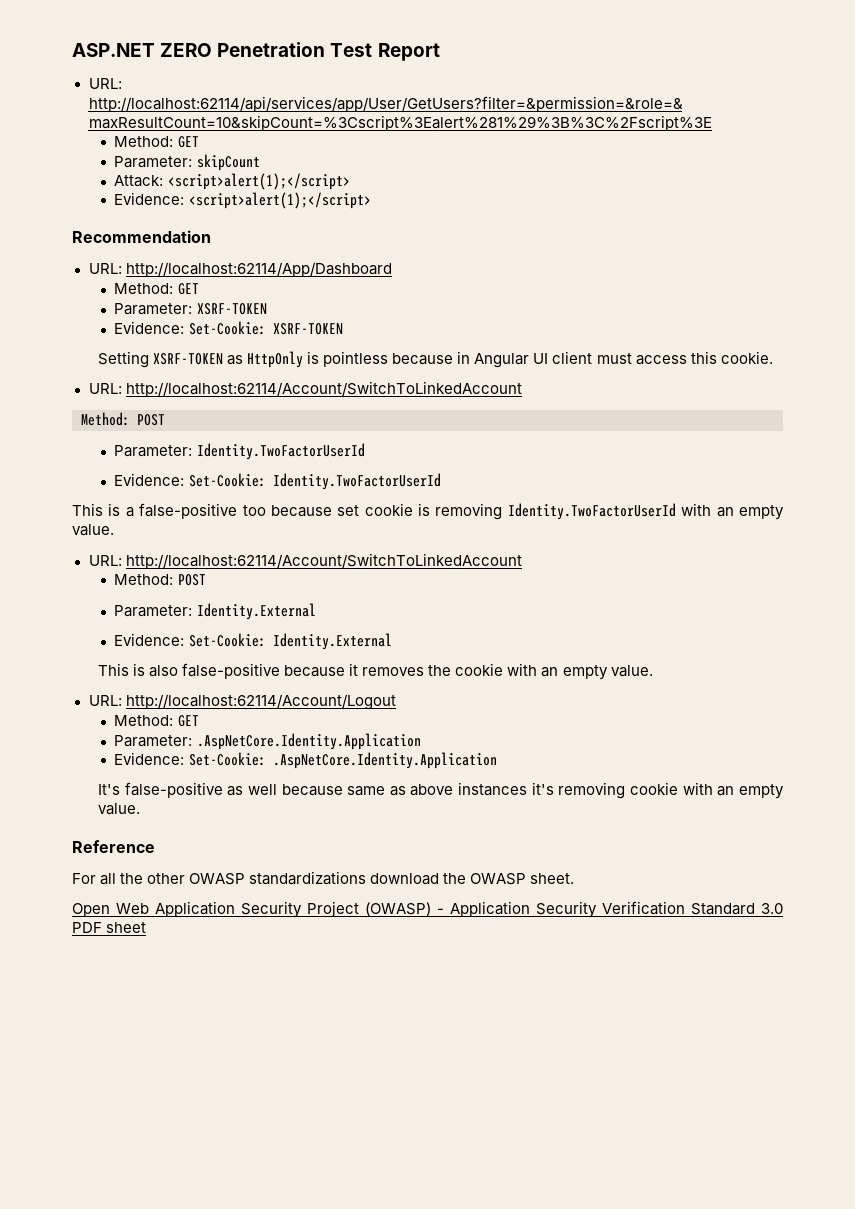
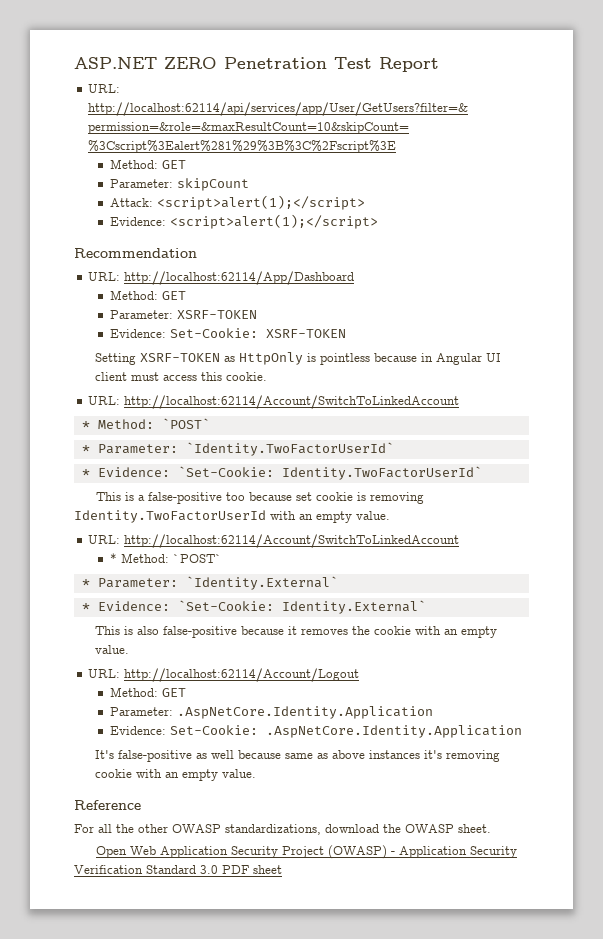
  Setting XSRF-TOKEN as HttpOnly is pointless because in Angular UI client must access this cookie.
  URL: http://localhost:62114/Account/SwitchToLinkedAccount
- Method: POST
- Parameter: Identity.TwoFactorUserId
- Evidence: Set-Cookie: Identity.TwoFactorUserId
+ * Method: `POST`
+ * Parameter: `Identity.TwoFactorUserId`
+ * Evidence: `Set-Cookie: Identity.TwoFactorUserId`
  This is a false-positive too because set cookie is removing Identity.TwoFactorUserId with an empty value.
  URL: http://localhost:62114/Account/SwitchToLinkedAccount
- Method: POST
- Parameter: Identity.External
- Evidence: Set-Cookie: Identity.External
+ * Method: `POST`
+ * Parameter: `Identity.External`
+ * Evidence: `Set-Cookie: Identity.External`
- For all the other OWASP standardizations download the OWASP sheet.
+ For all the other OWASP standardizations, download the OWASP sheet.

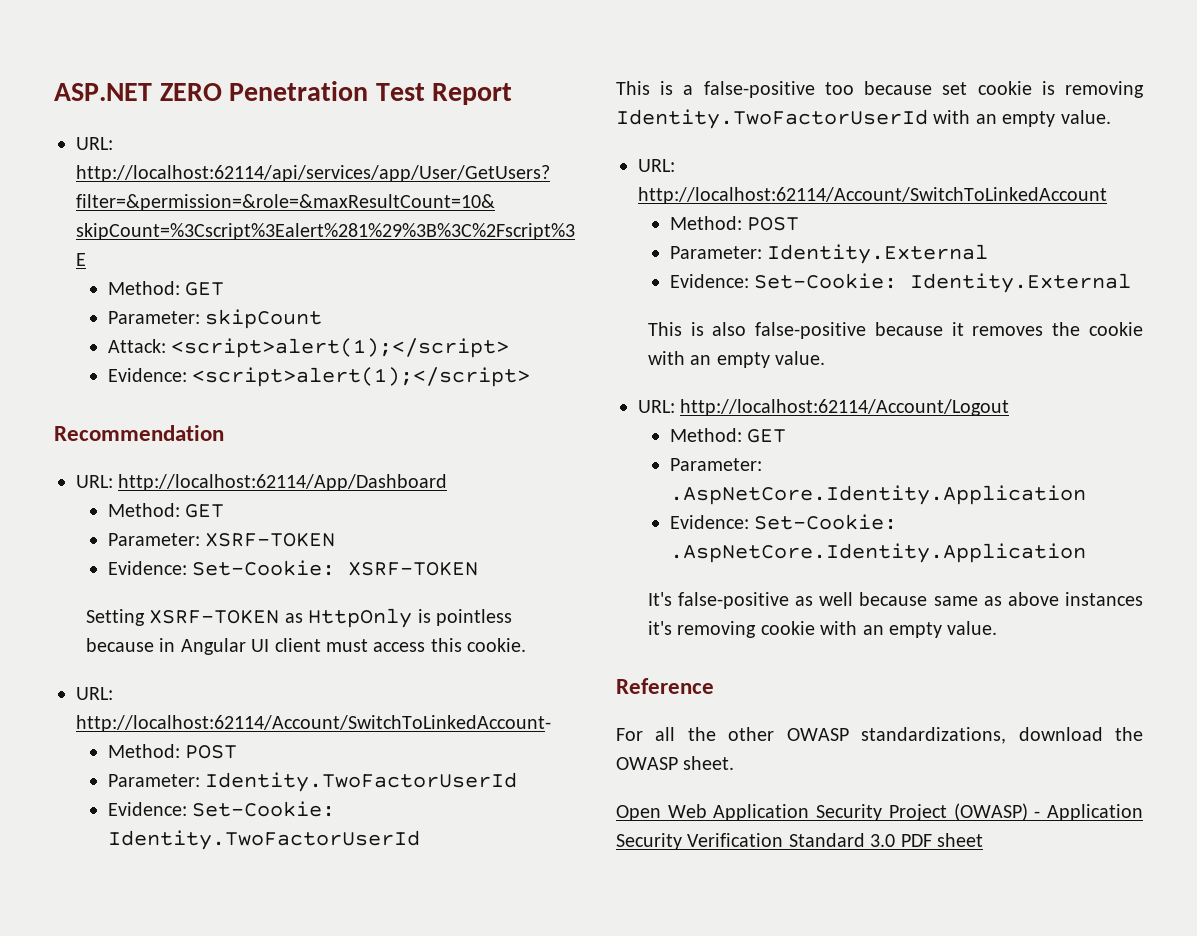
  Setting XSRF-TOKEN as HttpOnly is pointless because in Angular UI client must access this cookie.
- URL: http://localhost:62114/Account/SwitchToLinkedAccount
- * Method: `POST`
- * Parameter: `Identity.TwoFactorUserId`
- * Evidence: `Set-Cookie: Identity.TwoFactorUserId`
+ URL: http://localhost:62114/Account/SwitchToLinkedAccount-
+ Method: POST
+ Parameter: Identity.TwoFactorUserId
+ Evidence: Set-Cookie: Identity.TwoFactorUserId
  This is a false-positive too because set cookie is removing Identity.TwoFactorUserId with an empty value.
  URL: http://localhost:62114/Account/SwitchToLinkedAccount
- * Method: `POST`
- * Parameter: `Identity.External`
- * Evidence: `Set-Cookie: Identity.External`
+ Method: POST
+ Parameter: Identity.External
+ Evidence: Set-Cookie: Identity.External

